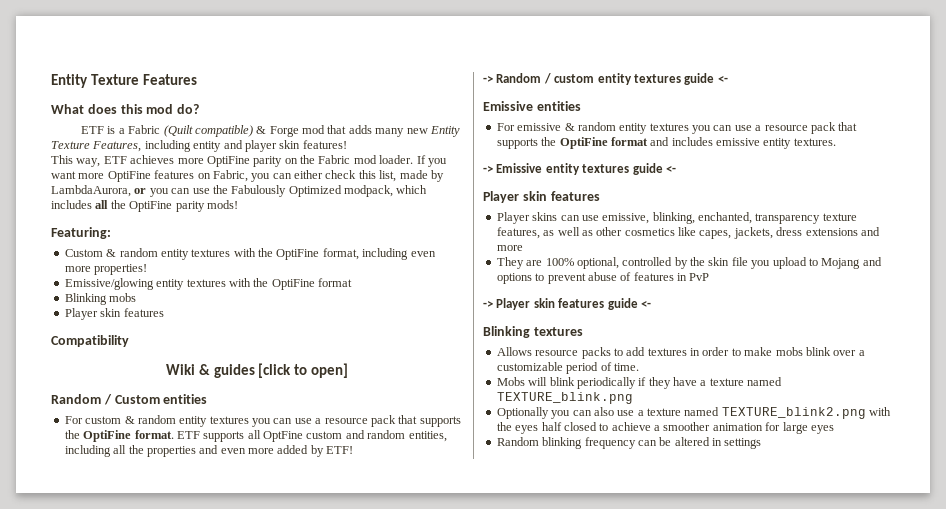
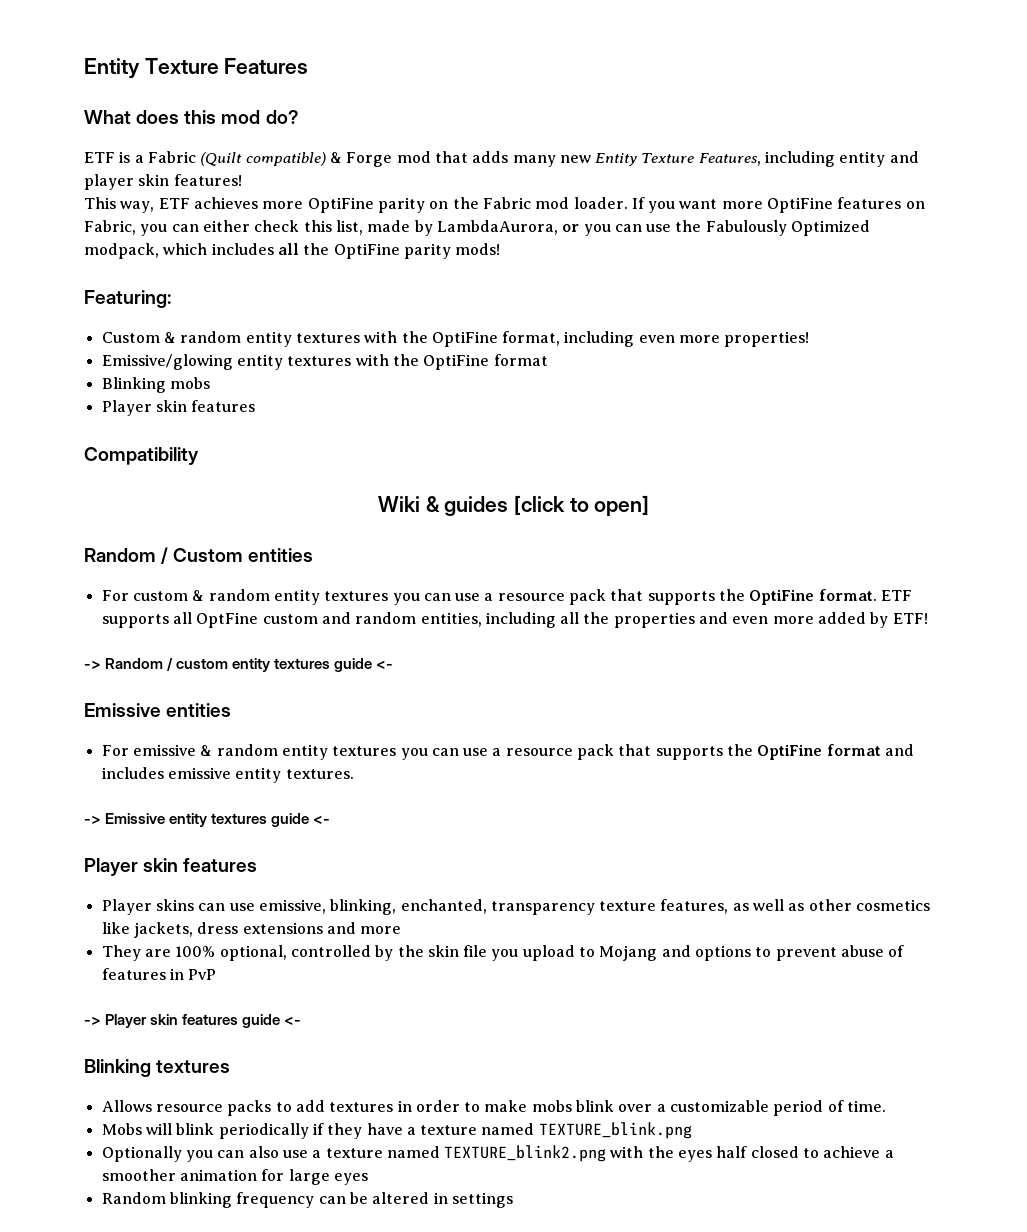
- Player skins can use emissive, blinking, enchanted, transparency texture features, as well as other cosmetics like capes, jackets, dress extensions and more
+ Player skins can use emissive, blinking, enchanted, transparency texture features, as well as other cosmetics like jackets, dress extensions and more

